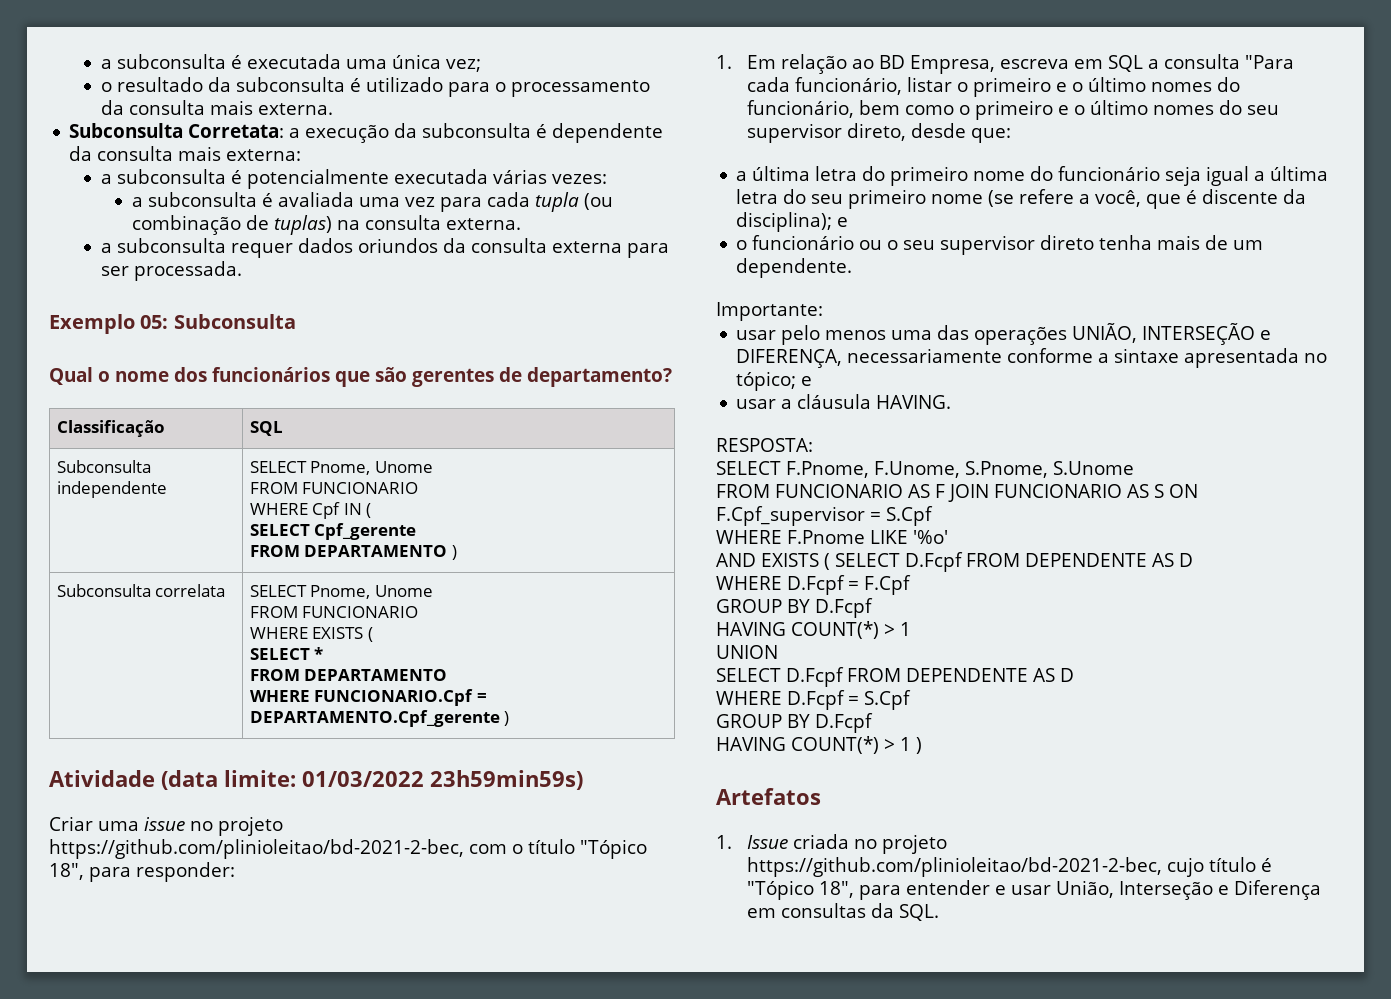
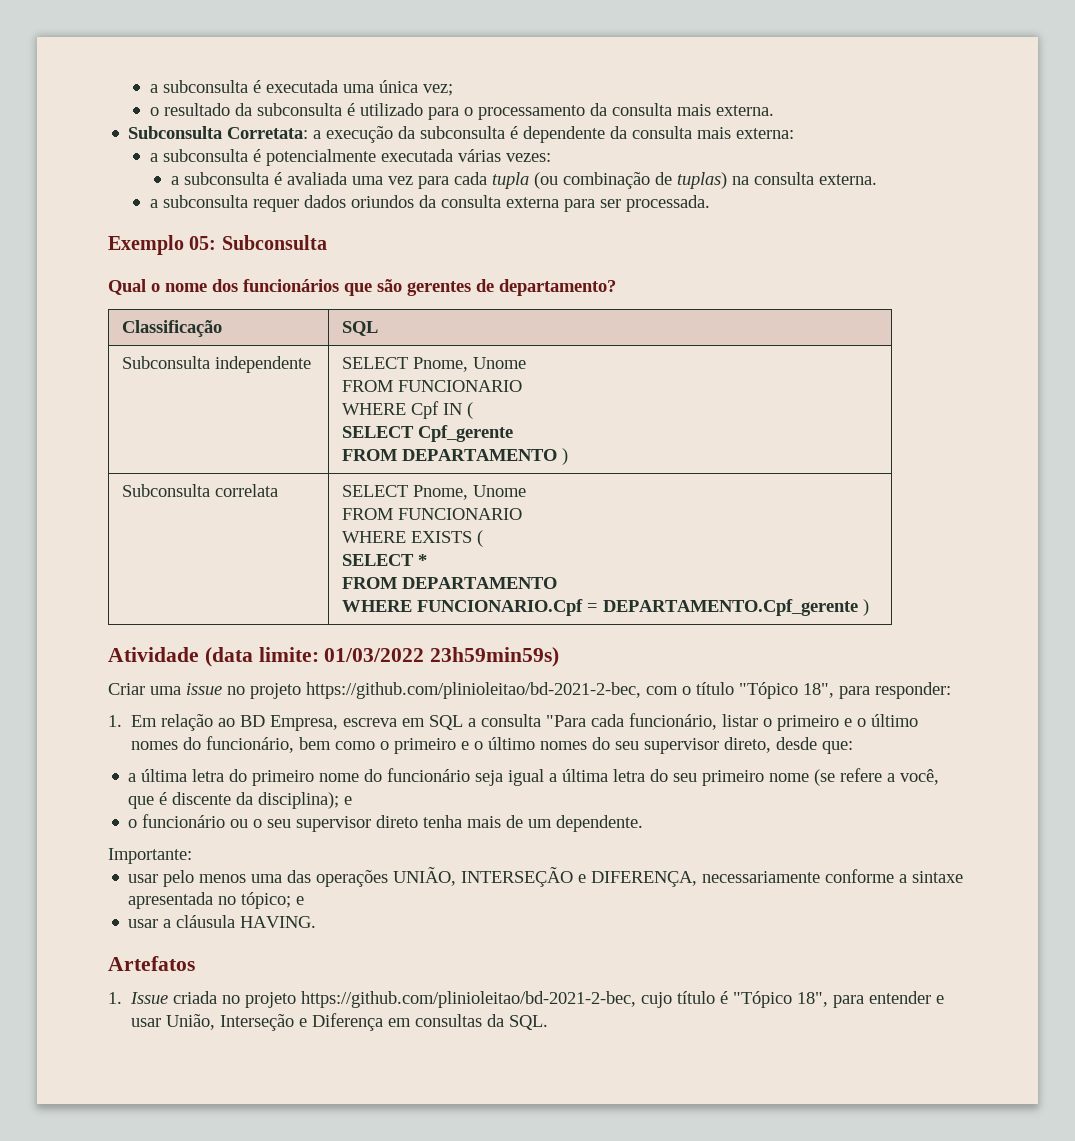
- RESPOSTA:
- SELECT F.Pnome, F.Unome, S.Pnome, S.Unome
- FROM FUNCIONARIO AS F JOIN FUNCIONARIO AS S ON F.Cpf_supervisor = S.Cpf
- WHERE F.Pnome LIKE '%o'
- AND EXISTS ( SELECT D.Fcpf FROM DEPENDENTE AS D
- WHERE D.Fcpf = F.Cpf
- GROUP BY D.Fcpf
- HAVING COUNT(*) > 1
- UNION
- SELECT D.Fcpf FROM DEPENDENTE AS D
- WHERE D.Fcpf = S.Cpf
- GROUP BY D.Fcpf
- HAVING COUNT(*) > 1 )

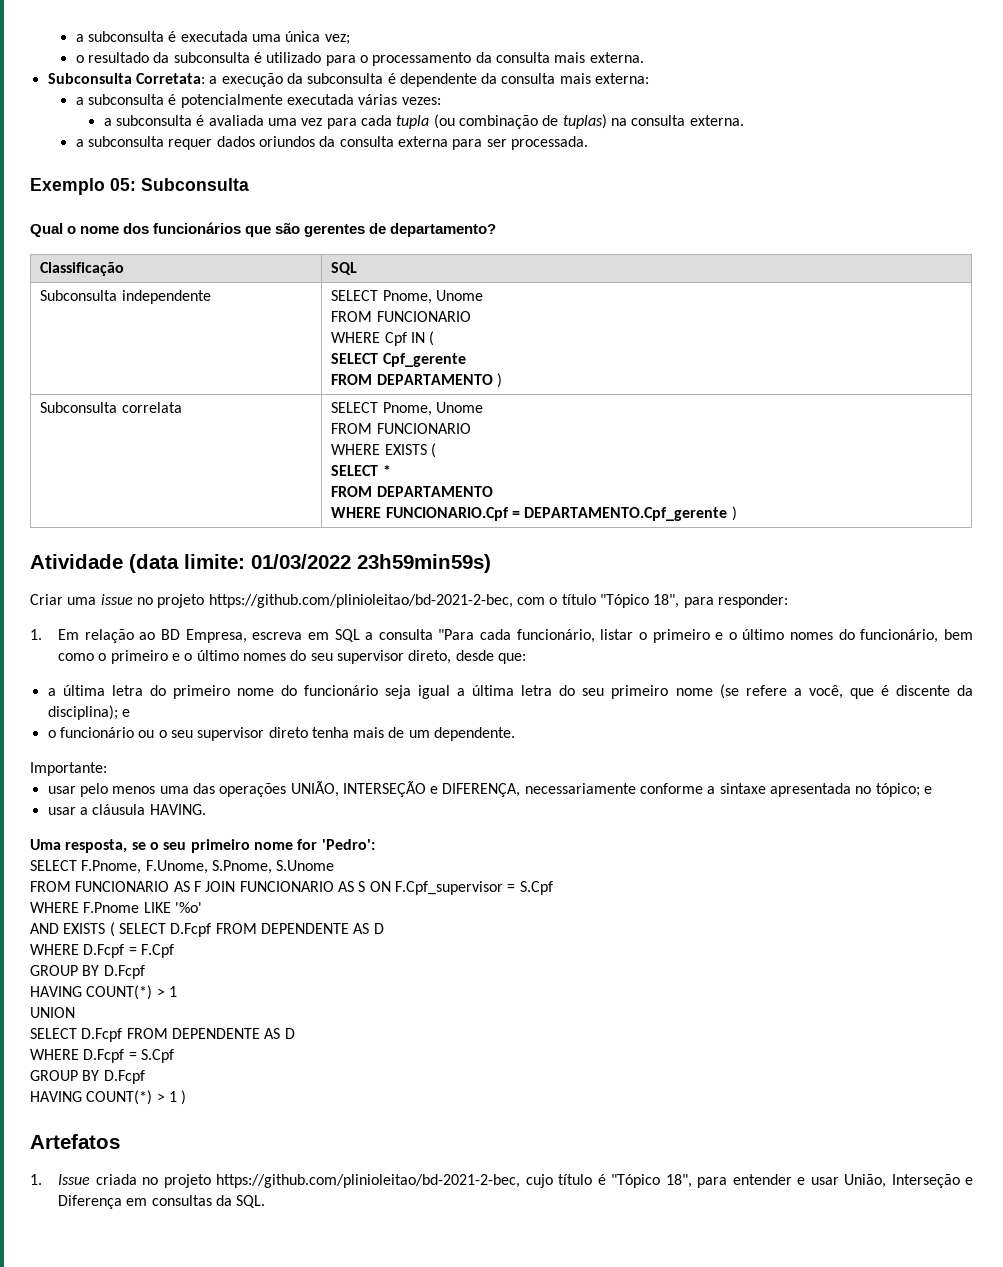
+ Uma resposta, se o seu primeiro nome for 'Pedro':
+ SELECT F.Pnome, F.Unome, S.Pnome, S.Unome
+ FROM FUNCIONARIO AS F JOIN FUNCIONARIO AS S ON F.Cpf_supervisor = S.Cpf
+ WHERE F.Pnome LIKE '%o'
+ AND EXISTS ( SELECT D.Fcpf FROM DEPENDENTE AS D
+ WHERE D.Fcpf = F.Cpf
+ GROUP BY D.Fcpf
+ HAVING COUNT(*) > 1
+ UNION
+ SELECT D.Fcpf FROM DEPENDENTE AS D
+ WHERE D.Fcpf = S.Cpf
+ GROUP BY D.Fcpf
+ HAVING COUNT(*) > 1 )

